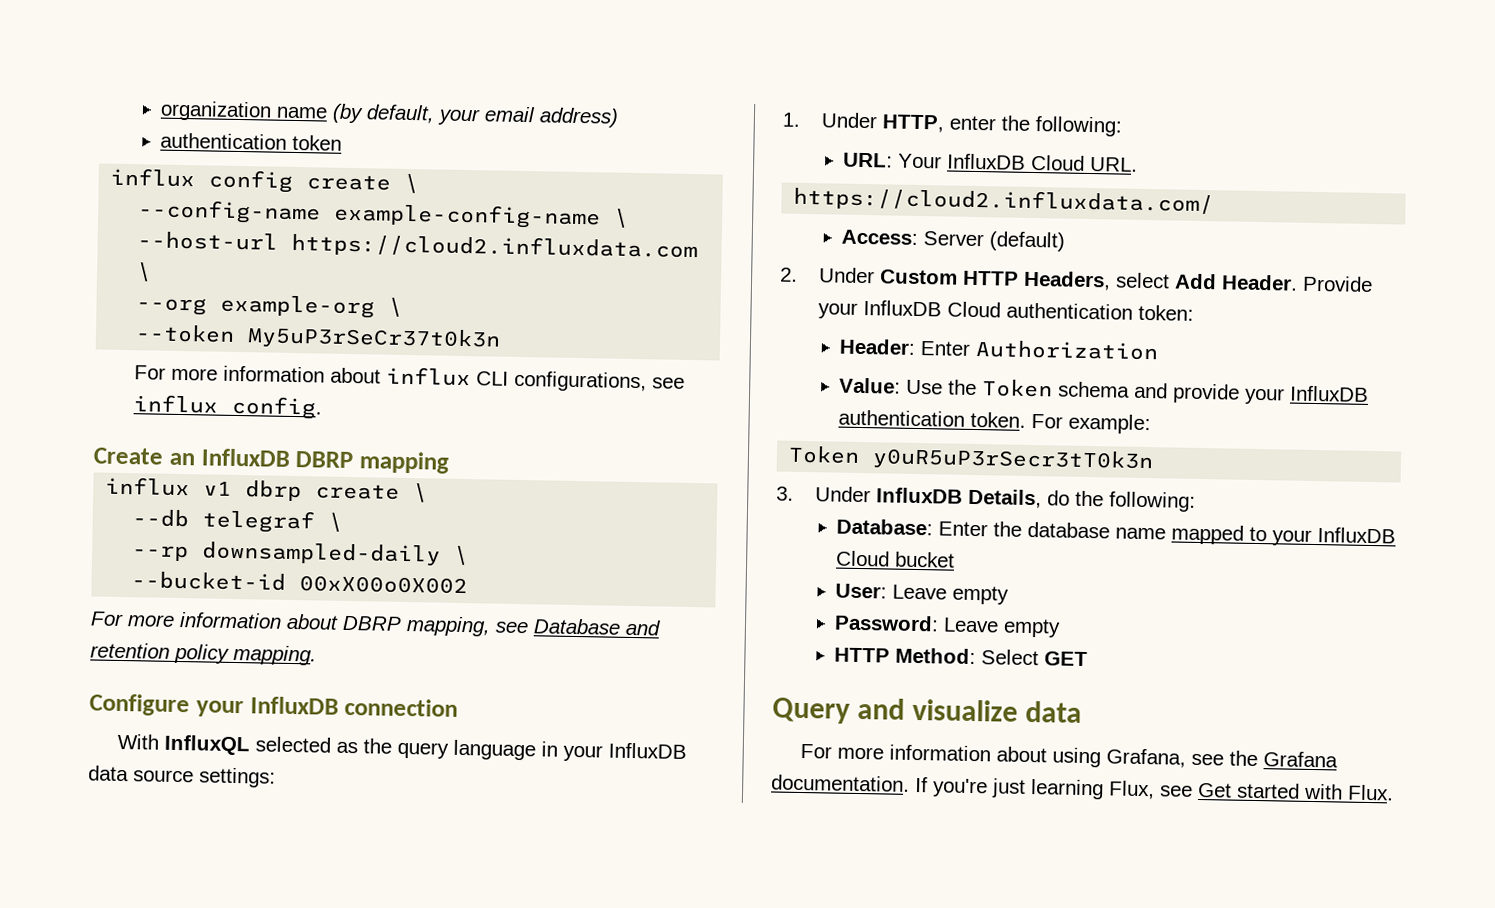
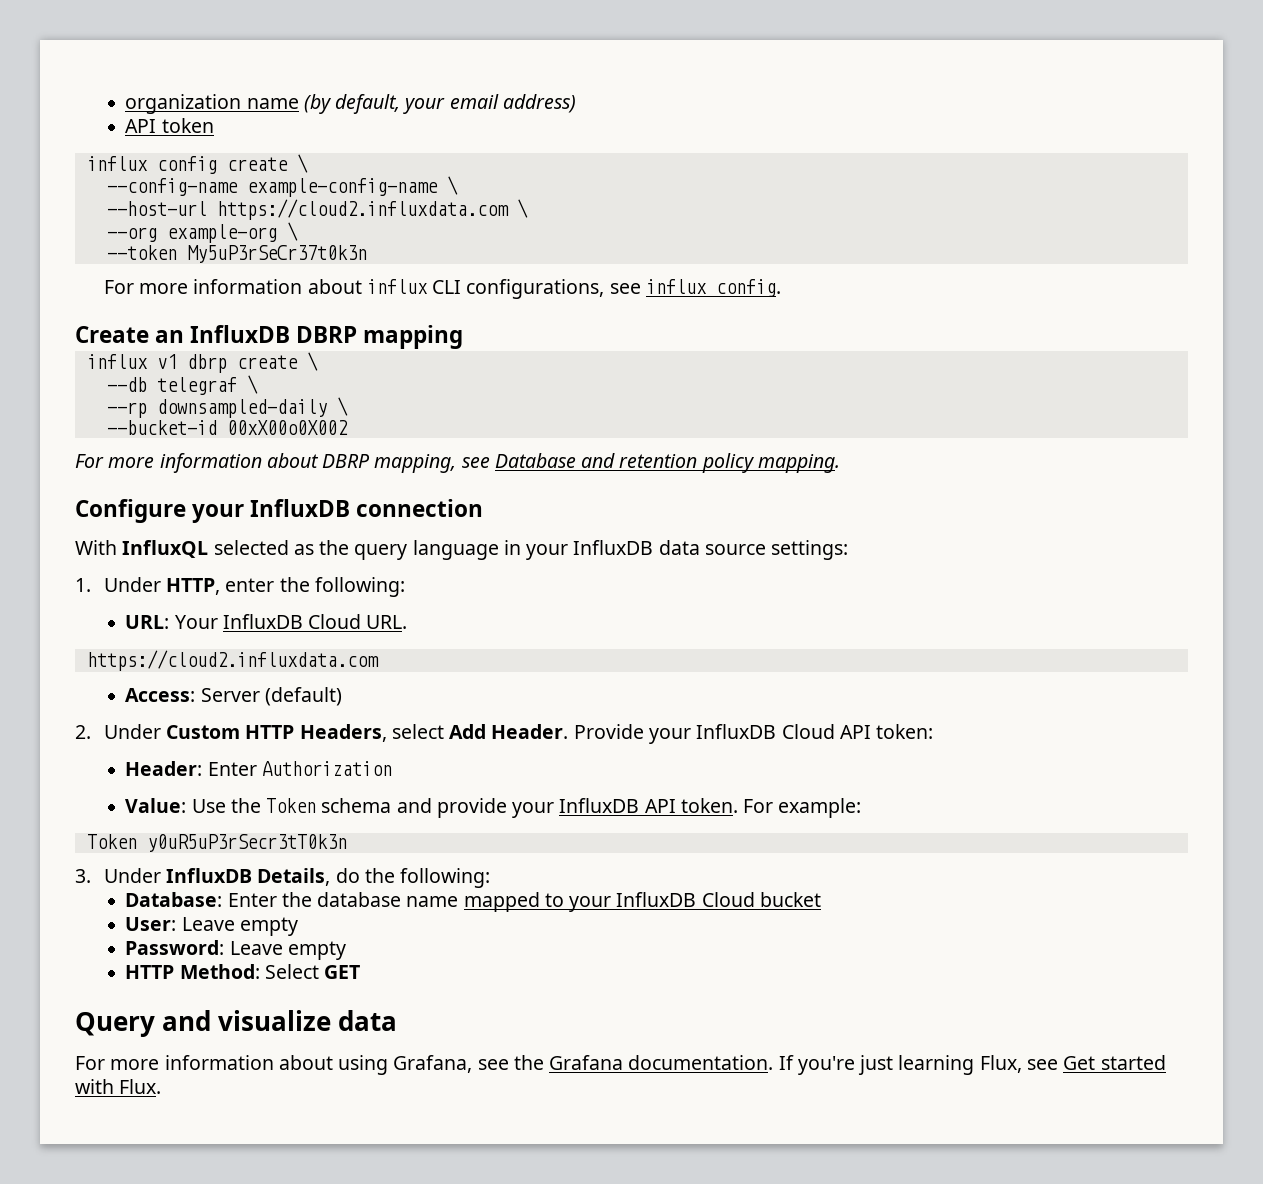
- authentication token
+ API token
  URL: Your InfluxDB Cloud URL.
- https://cloud2.influxdata.com/
+ https://cloud2.influxdata.com
- Provide your InfluxDB Cloud authentication token:
+ Provide your InfluxDB Cloud API token:
- Value: Use the Token schema and provide your InfluxDB authentication token.
+ Value: Use the Token schema and provide your InfluxDB API token.

